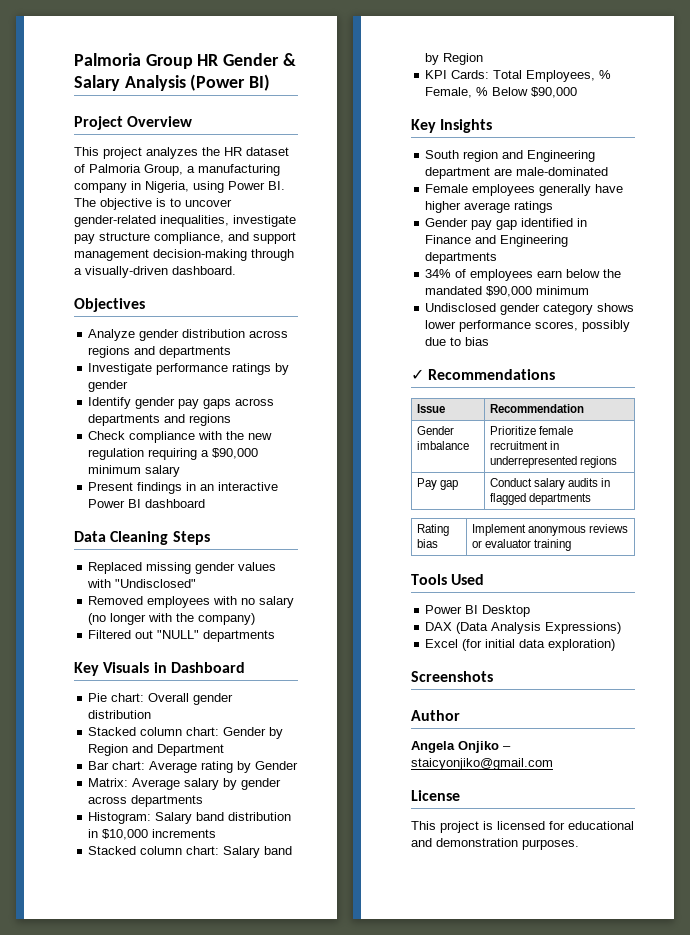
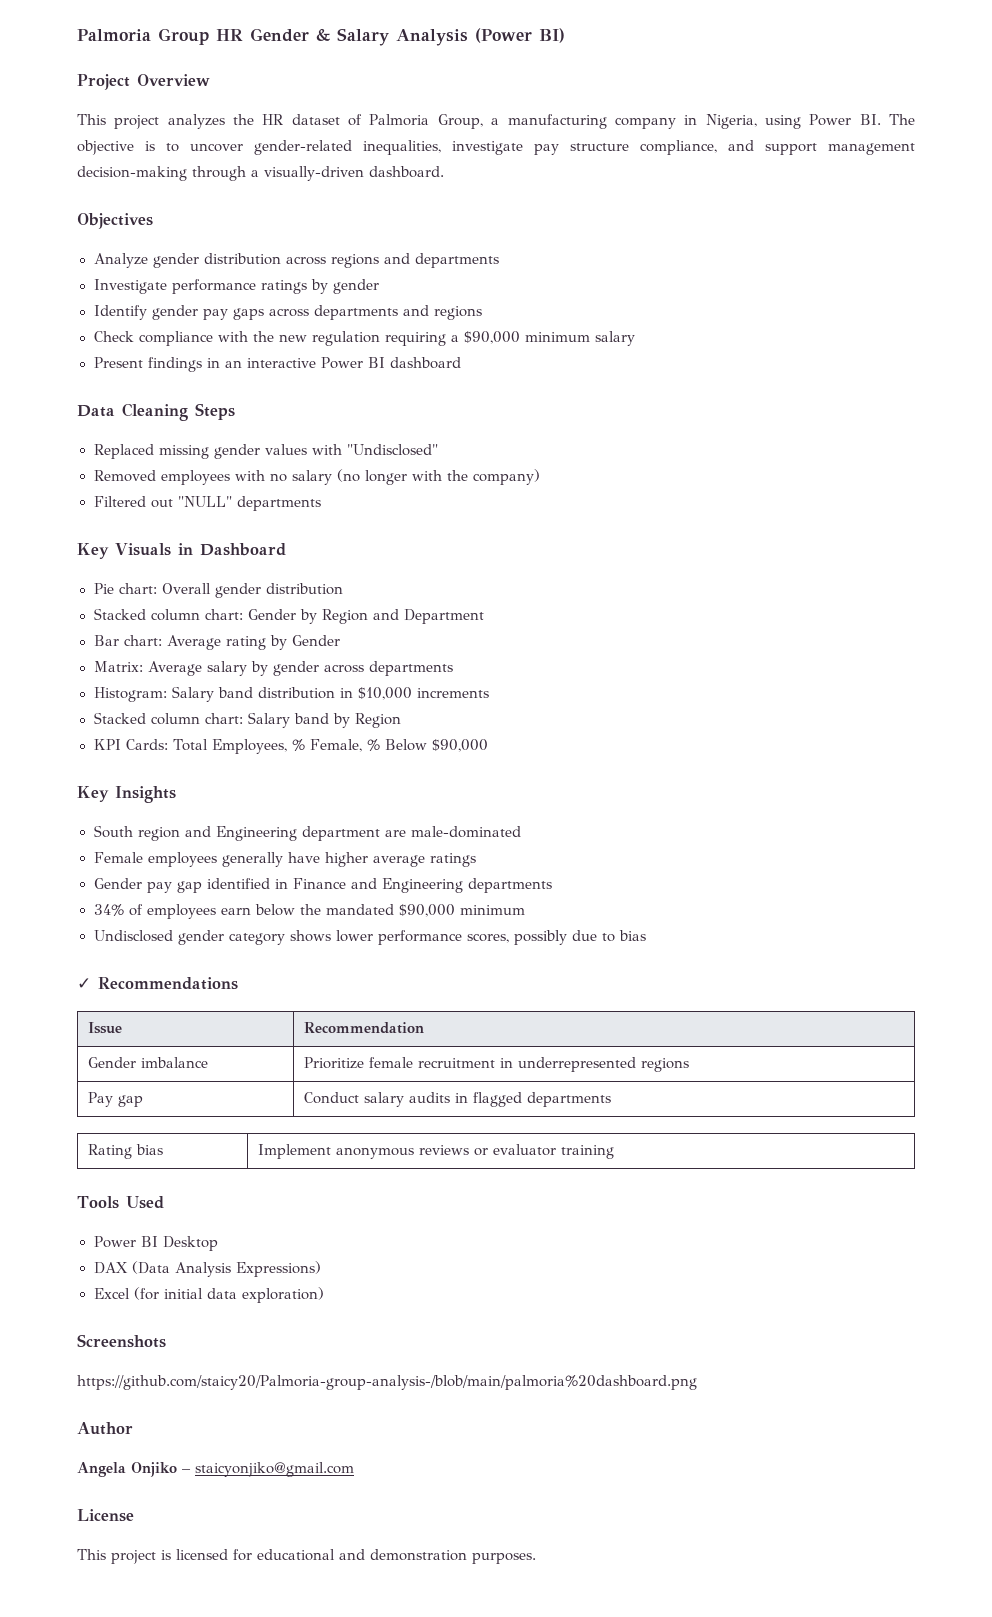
+ https://github.com/staicy20/Palmoria-group-analysis-/blob/main/palmoria%20dashboard.png

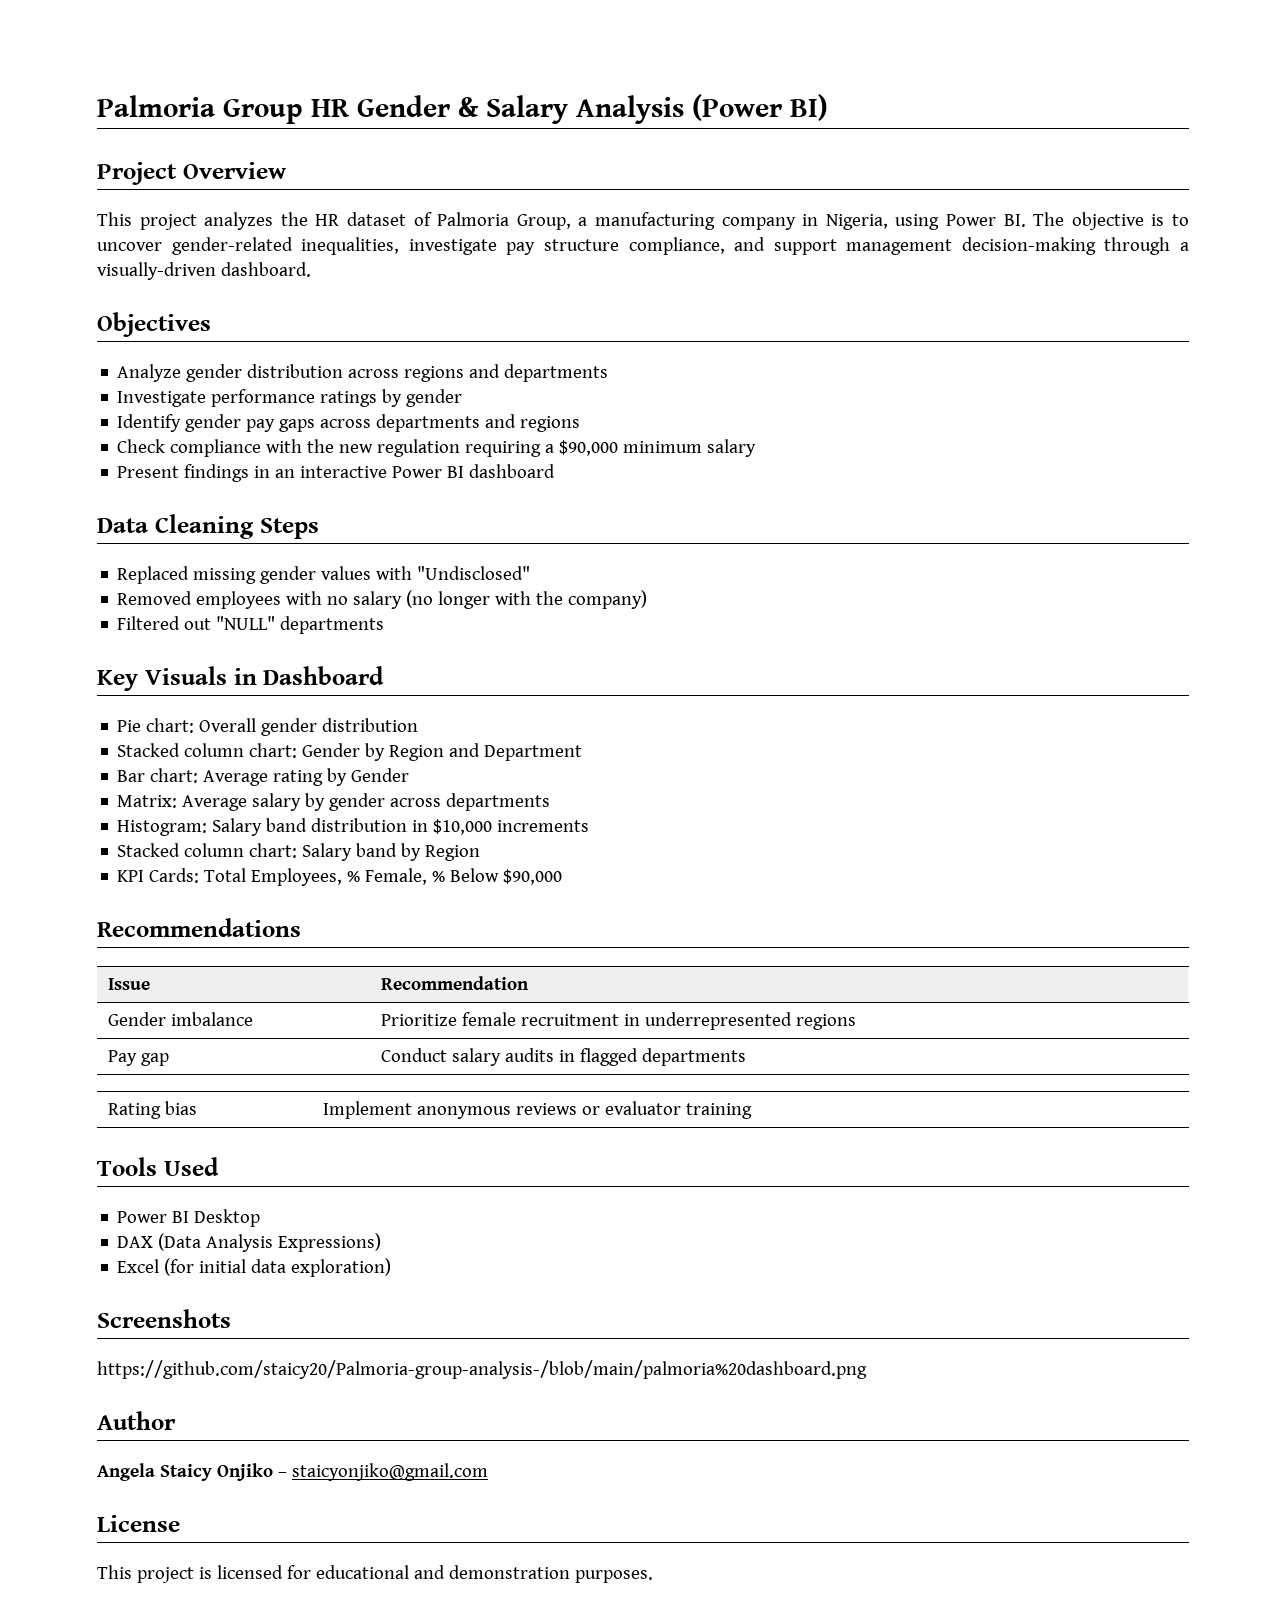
- Key Insights
- South region and Engineering department are male-dominated
- Female employees generally have higher average ratings
- Gender pay gap identified in Finance and Engineering departments
- 34% of employees earn below the mandated $90,000 minimum
- Undisclosed gender category shows lower performance scores, possibly due to bias
- ✓ Recommendations
+ Recommendations
- Angela Onjiko – staicyonjiko@gmail.com
+ Angela Staicy Onjiko – staicyonjiko@gmail.com

